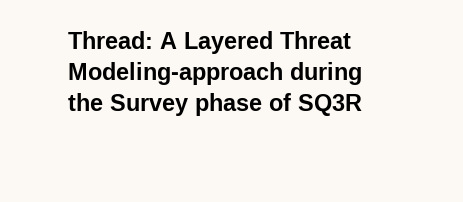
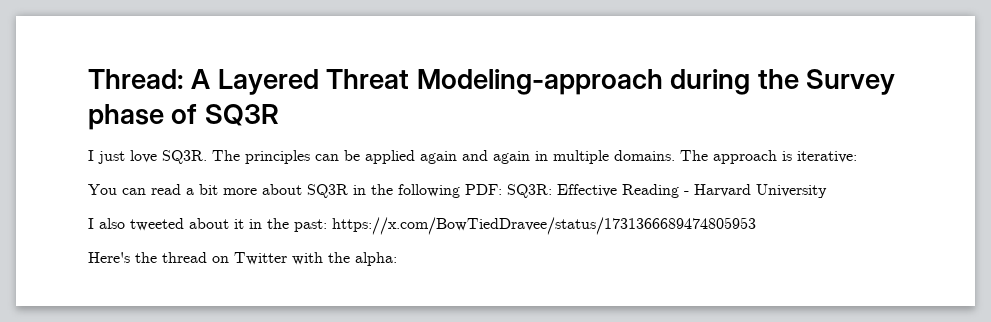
+ I just love SQ3R. The principles can be applied again and again in multiple domains. The approach is iterative:
+ You can read a bit more about SQ3R in the following PDF: SQ3R: Effective Reading - Harvard University
+ I also tweeted about it in the past: https://x.com/BowTiedDravee/status/1731366689474805953
+ Here's the thread on Twitter with the alpha:

